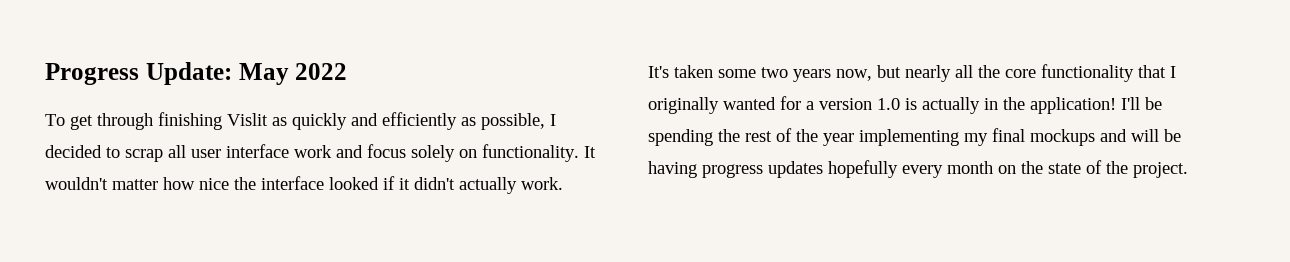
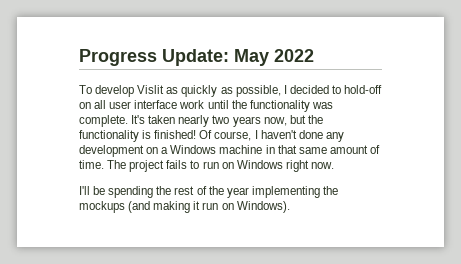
- To get through finishing Vislit as quickly and efficiently as possible, I decided to scrap all user interface work and focus solely on functionality. It wouldn't matter how nice the interface looked if it didn't actually work.
- It's taken some two years now, but nearly all the core functionality that I originally wanted for a version 1.0 is actually in the application! I'll be spending the rest of the year implementing my final mockups and will be having progress updates hopefully every month on the state of the project.
+ To develop Vislit as quickly as possible, I decided to hold-off on all user interface work until the functionality was complete. It's taken nearly two years now, but the functionality is finished! Of course, I haven't done any development on a Windows machine in that same amount of time. The project fails to run on Windows right now.
+ I'll be spending the rest of the year implementing the mockups (and making it run on Windows).

